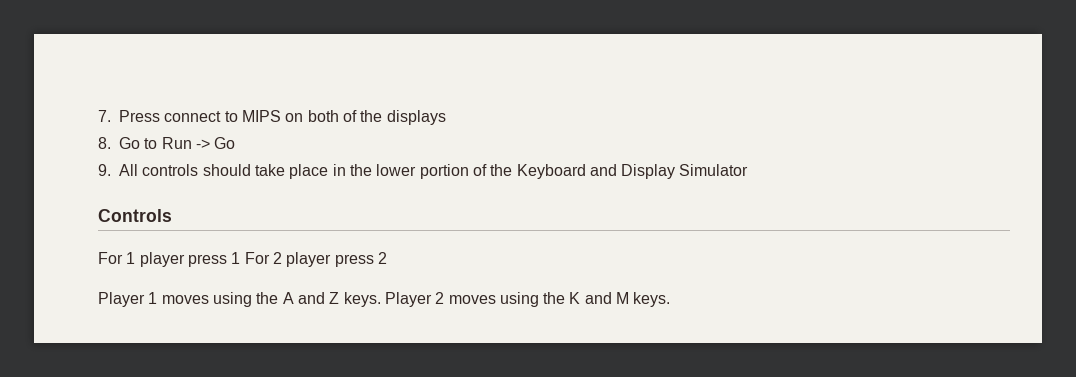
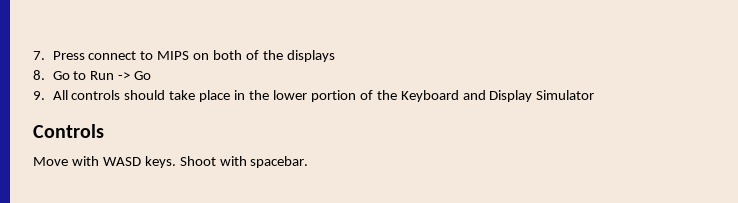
- For 1 player press 1 For 2 player press 2
- Player 1 moves using the A and Z keys. Player 2 moves using the K and M keys.
+ Move with WASD keys. Shoot with spacebar.

